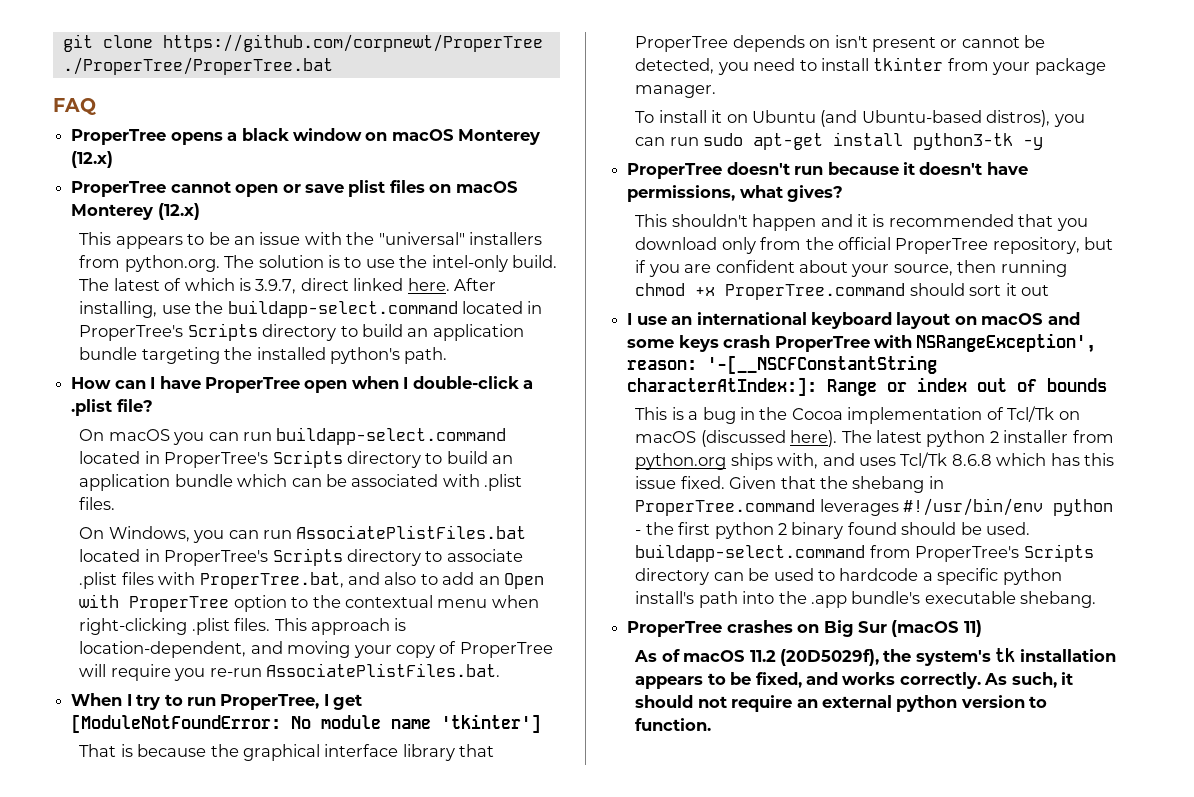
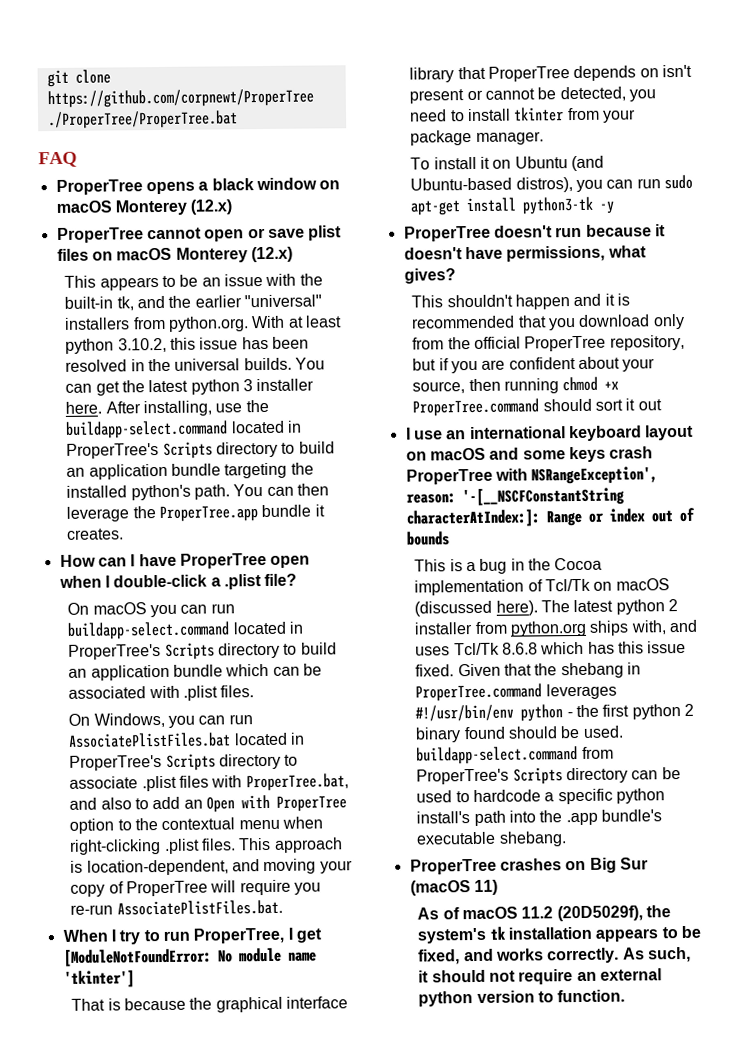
- This appears to be an issue with the "universal" installers from python.org. The solution is to use the intel-only build. The latest of which is 3.9.7, direct linked here.
+ This appears to be an issue with the built-in tk, and the earlier "universal" installers from python.org. With at least python 3.10.2, this issue has been resolved in the universal builds. You can get the latest python 3 installer here.
+ You can then leverage the ProperTree.app bundle it creates.

